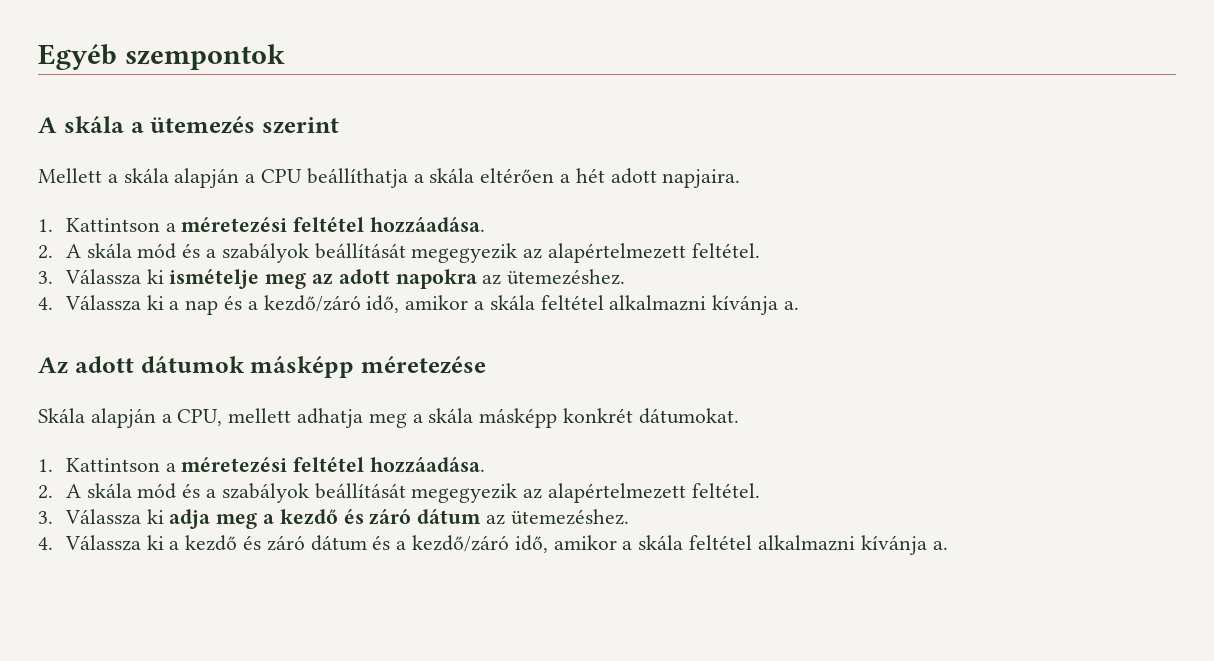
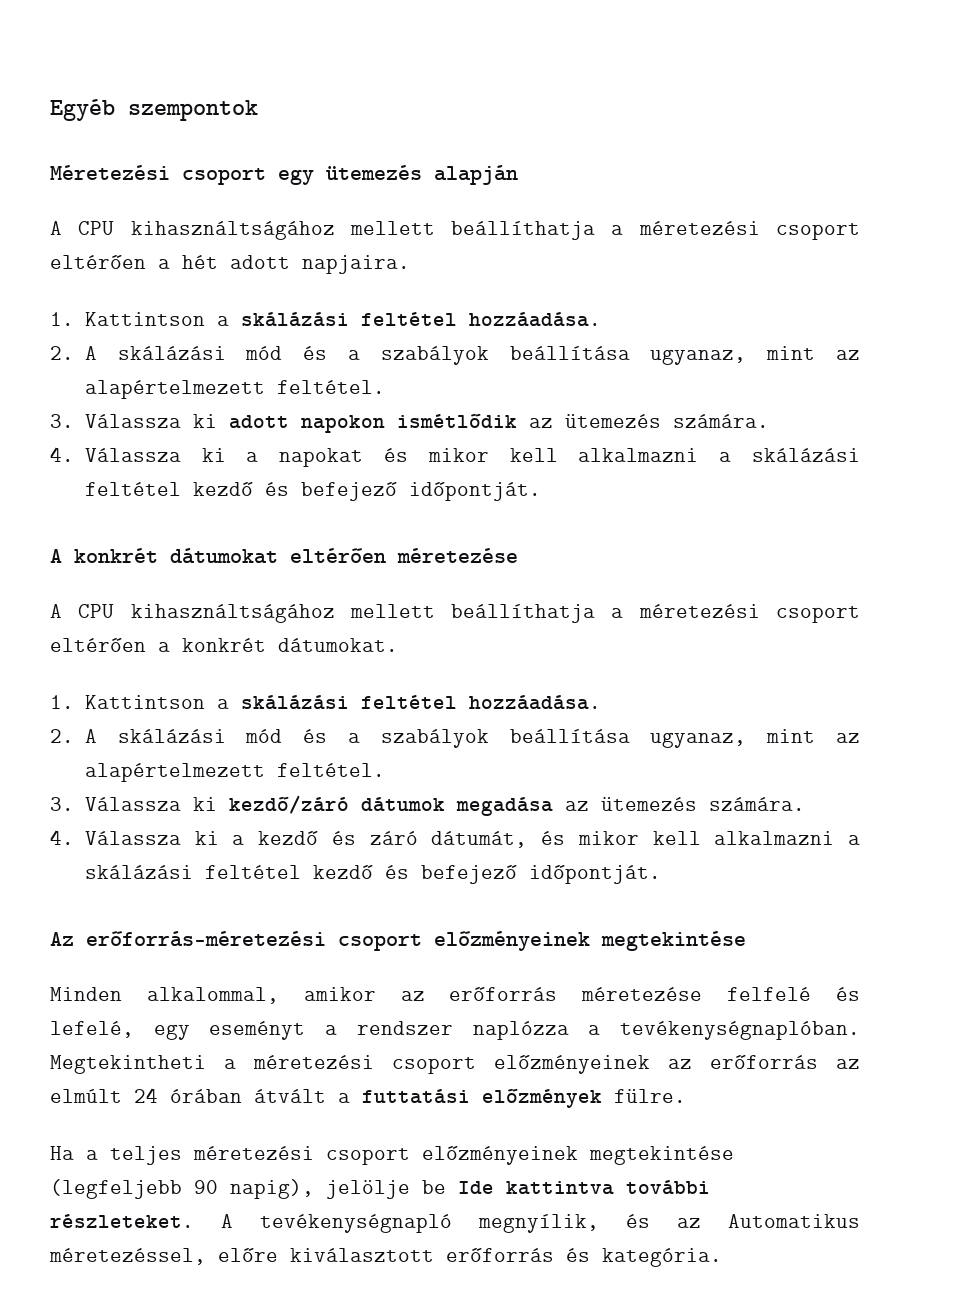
- A skála a ütemezés szerint
- Mellett a skála alapján a CPU beállíthatja a skála eltérően a hét adott napjaira.
- 1. Kattintson a méretezési feltétel hozzáadása.
- 2. A skála mód és a szabályok beállítását megegyezik az alapértelmezett feltétel.
- 3. Válassza ki ismételje meg az adott napokra az ütemezéshez.
- 4. Válassza ki a nap és a kezdő/záró idő, amikor a skála feltétel alkalmazni kívánja a.
- Az adott dátumok másképp méretezése
- Skála alapján a CPU, mellett adhatja meg a skála másképp konkrét dátumokat.
- 1. Kattintson a méretezési feltétel hozzáadása.
- 2. A skála mód és a szabályok beállítását megegyezik az alapértelmezett feltétel.
- 3. Válassza ki adja meg a kezdő és záró dátum az ütemezéshez.
+ Méretezési csoport egy ütemezés alapján
+ A CPU kihasználtságához mellett beállíthatja a méretezési csoport eltérően a hét adott napjaira.
+ 1. Kattintson a skálázási feltétel hozzáadása.
+ 2. A skálázási mód és a szabályok beállítása ugyanaz, mint az alapértelmezett feltétel.
+ 3. Válassza ki adott napokon ismétlődik az ütemezés számára.
+ 4. Válassza ki a napokat és mikor kell alkalmazni a skálázási feltétel kezdő és befejező időpontját.
+ A konkrét dátumokat eltérően méretezése
+ A CPU kihasználtságához mellett beállíthatja a méretezési csoport eltérően a konkrét dátumokat.
+ 1. Kattintson a skálázási feltétel hozzáadása.
+ 2. A skálázási mód és a szabályok beállítása ugyanaz, mint az alapértelmezett feltétel.
+ 3. Válassza ki kezdő/záró dátumok megadása az ütemezés számára.
- 4. Válassza ki a kezdő és záró dátum és a kezdő/záró idő, amikor a skála feltétel alkalmazni kívánja a.
+ 4. Válassza ki a kezdő és záró dátumát, és mikor kell alkalmazni a skálázási feltétel kezdő és befejező időpontját.
+ Az erőforrás-méretezési csoport előzményeinek megtekintése
+ Minden alkalommal, amikor az erőforrás méretezése felfelé és lefelé, egy eseményt a rendszer naplózza a tevékenységnaplóban. Megtekintheti a méretezési csoport előzményeinek az erőforrás az elmúlt 24 órában átvált a futtatási előzmények fülre.
+ Ha a teljes méretezési csoport előzményeinek megtekintése (legfeljebb 90 napig), jelölje be Ide kattintva további részleteket. A tevékenységnapló megnyílik, és az Automatikus méretezéssel, előre kiválasztott erőforrás és kategória.

